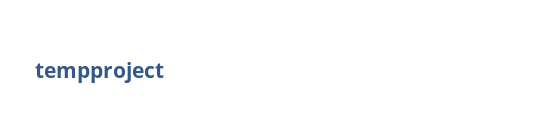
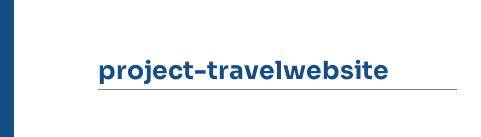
- tempproject
+ project-travelwebsite

